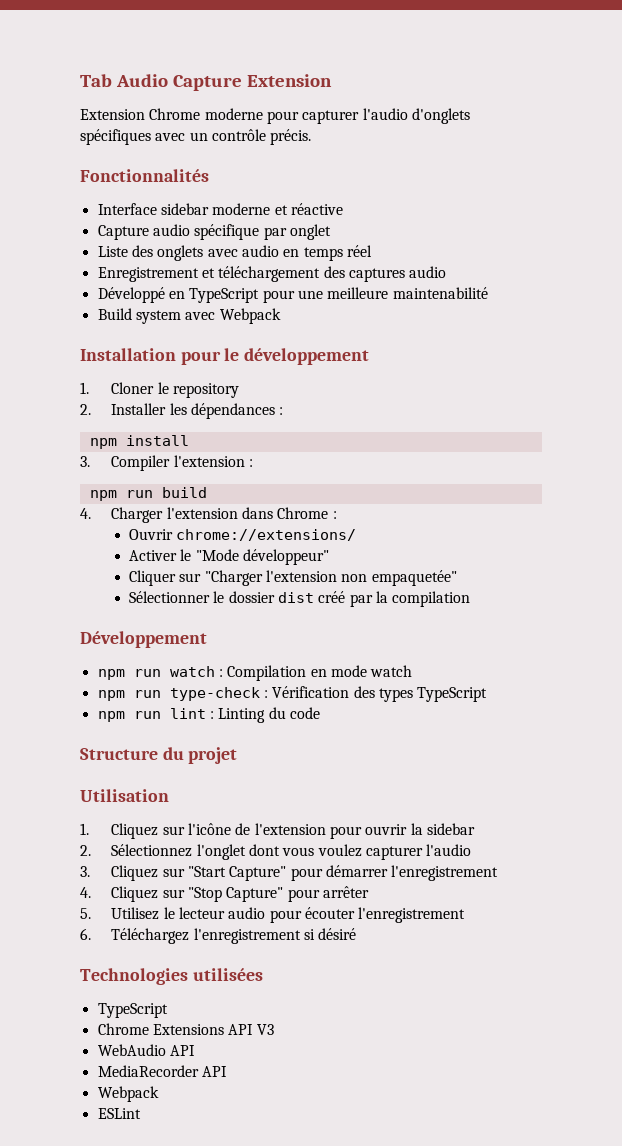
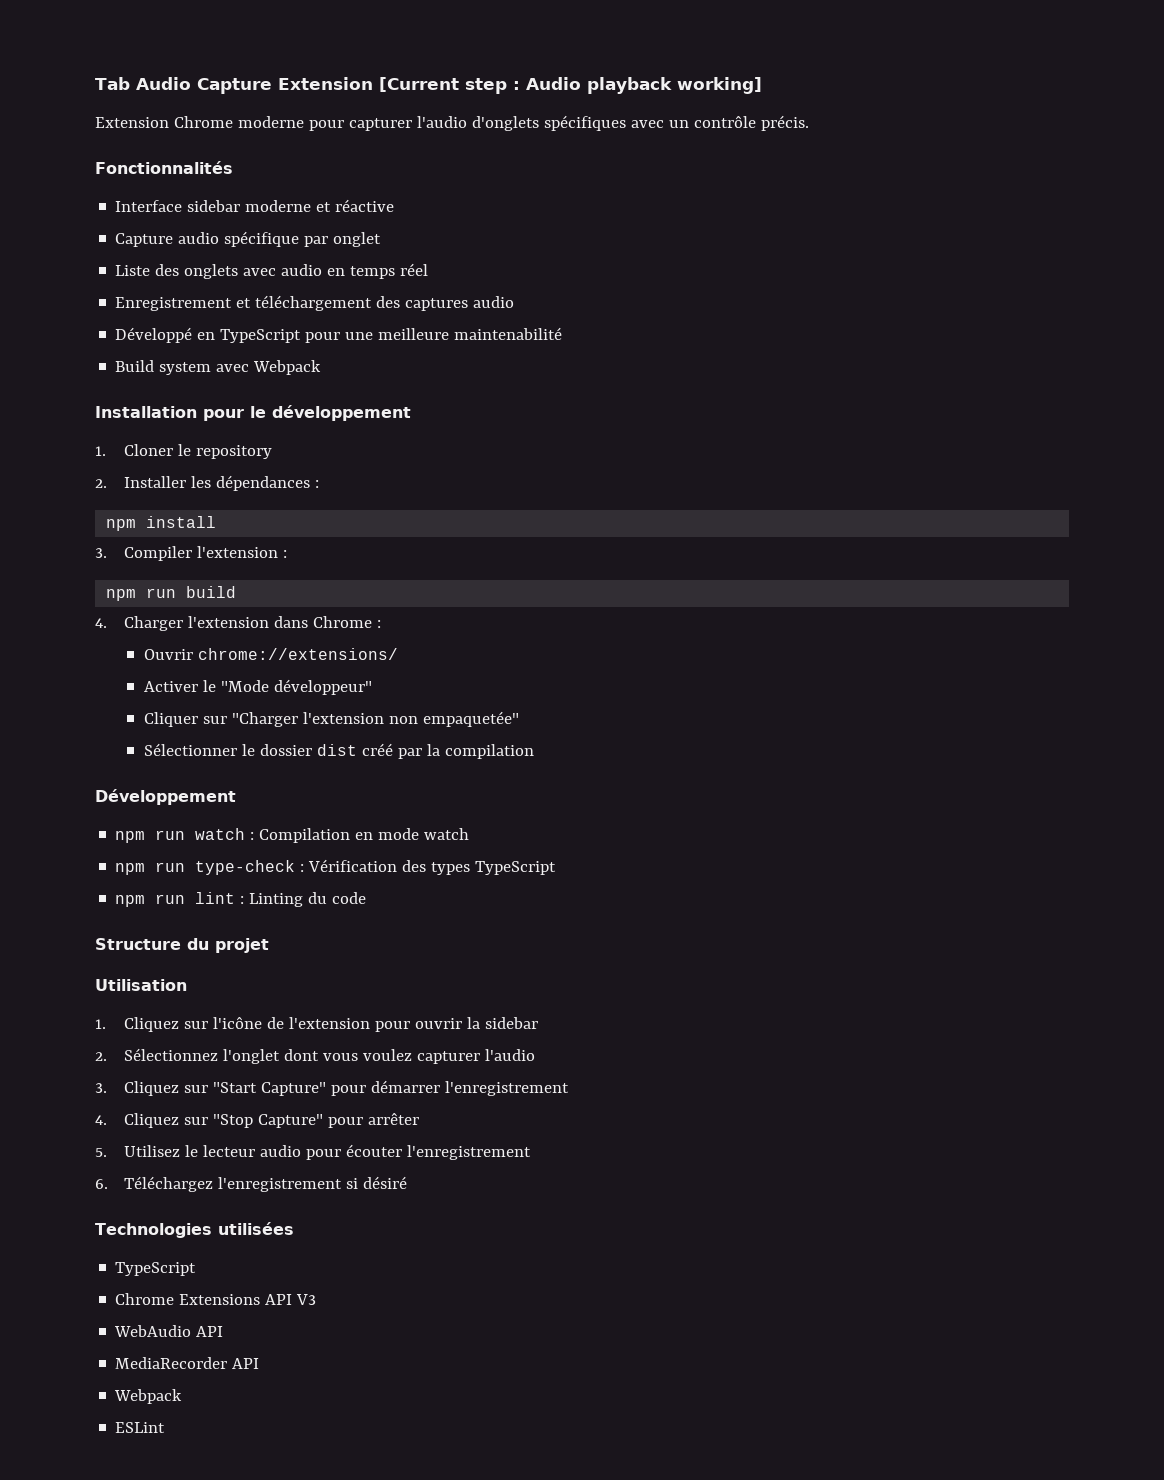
- Tab Audio Capture Extension
+ Tab Audio Capture Extension [Current step : Audio playback working]

